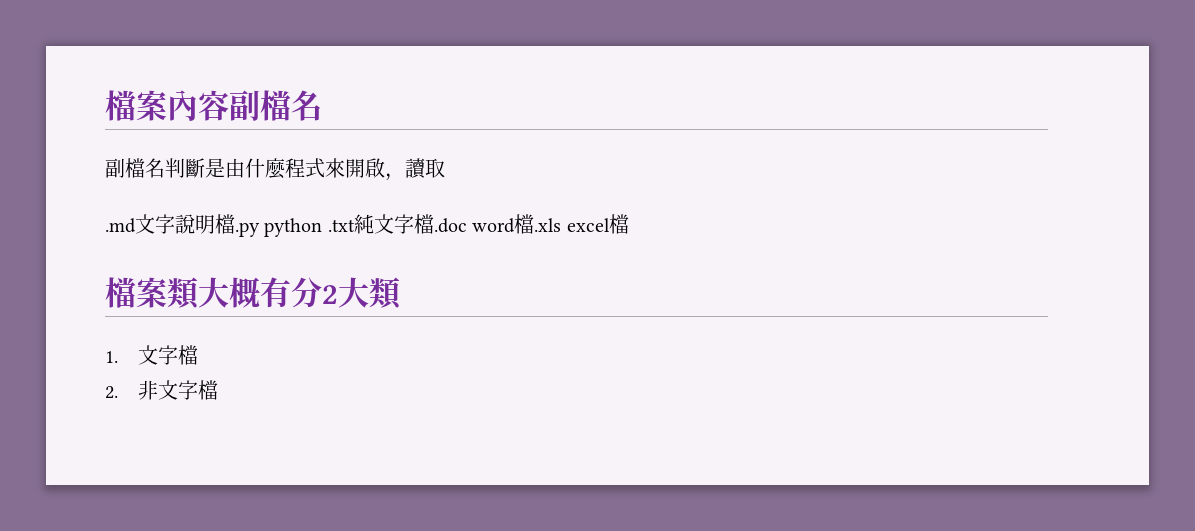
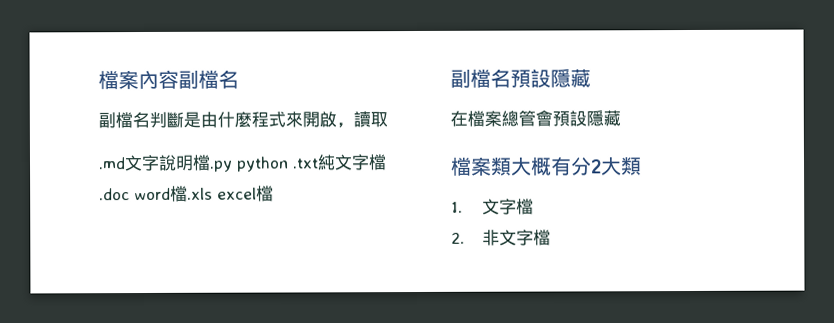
+ 副檔名預設隱藏
+ 在檔案總管會預設隱藏

